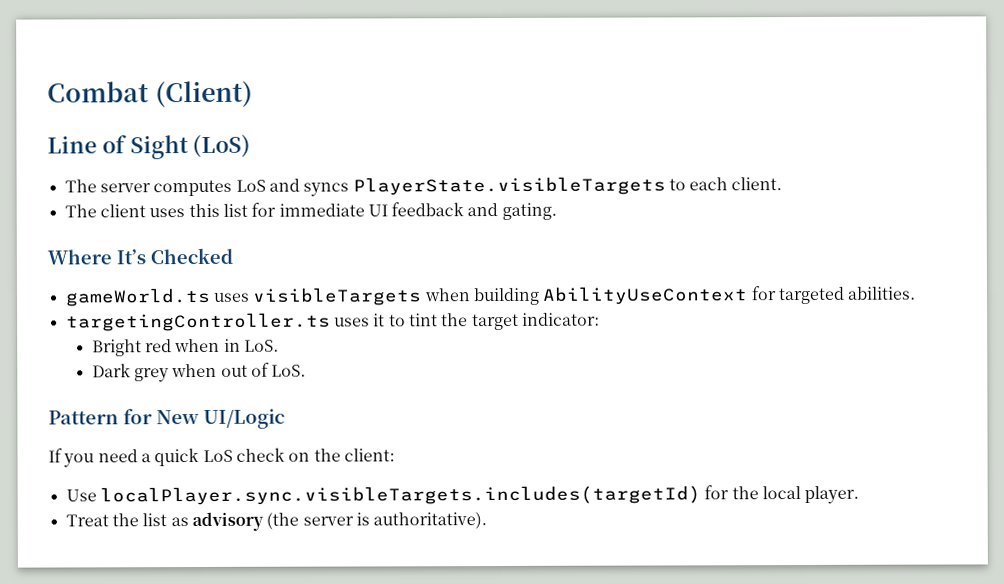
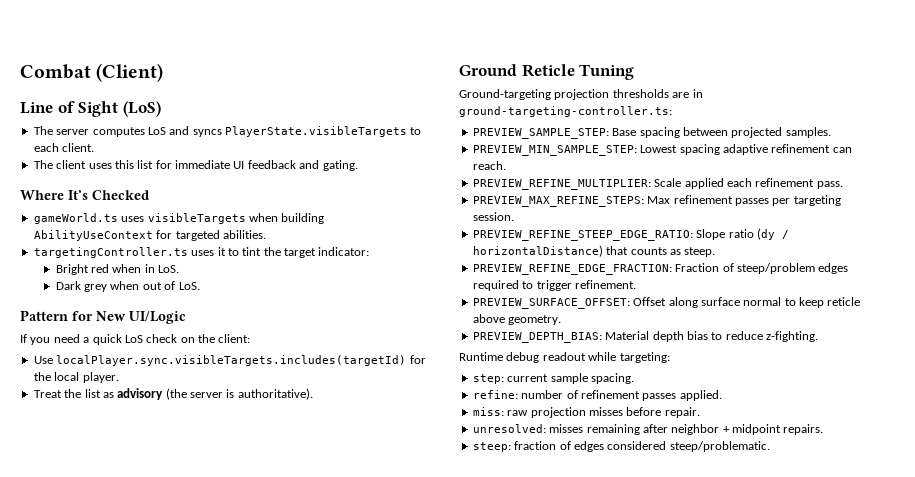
+ Ground Reticle Tuning
+ Ground-targeting projection thresholds are in ground-targeting-controller.ts:
+ PREVIEW_SAMPLE_STEP: Base spacing between projected samples.
+ PREVIEW_MIN_SAMPLE_STEP: Lowest spacing adaptive refinement can reach.
+ PREVIEW_REFINE_MULTIPLIER: Scale applied each refinement pass.
+ PREVIEW_MAX_REFINE_STEPS: Max refinement passes per targeting session.
+ PREVIEW_REFINE_STEEP_EDGE_RATIO: Slope ratio (dy / horizontalDistance) that counts as steep.
+ PREVIEW_REFINE_EDGE_FRACTION: Fraction of steep/problem edges required to trigger refinement.
+ PREVIEW_SURFACE_OFFSET: Offset along surface normal to keep reticle above geometry.
+ PREVIEW_DEPTH_BIAS: Material depth bias to reduce z-fighting.
+ Runtime debug readout while targeting:
+ step: current sample spacing.
+ refine: number of refinement passes applied.
+ miss: raw projection misses before repair.
+ unresolved: misses remaining after neighbor + midpoint repairs.
+ steep: fraction of edges considered steep/problematic.

